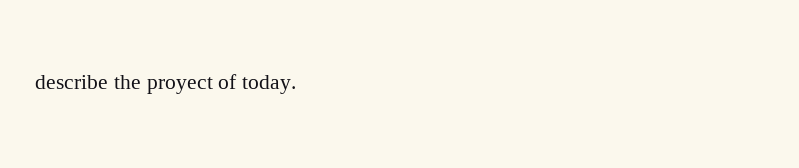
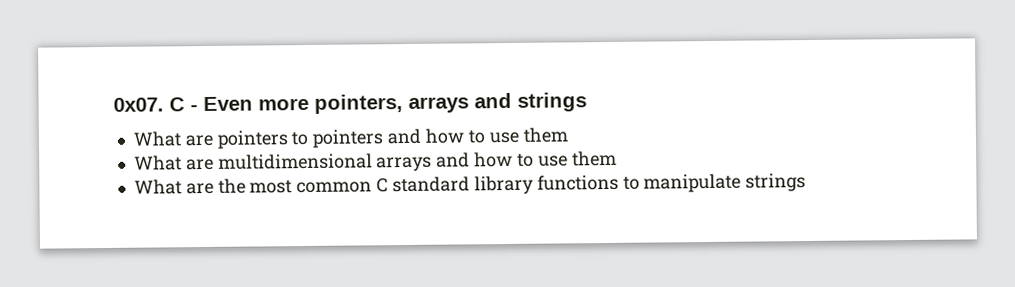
- describe the proyect of today.
+ 0x07. C - Even more pointers, arrays and strings
+ What are pointers to pointers and how to use them
+ What are multidimensional arrays and how to use them
+ What are the most common C standard library functions to manipulate strings

